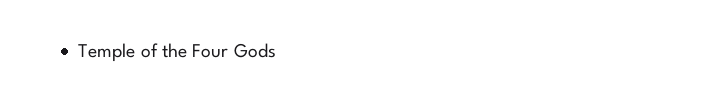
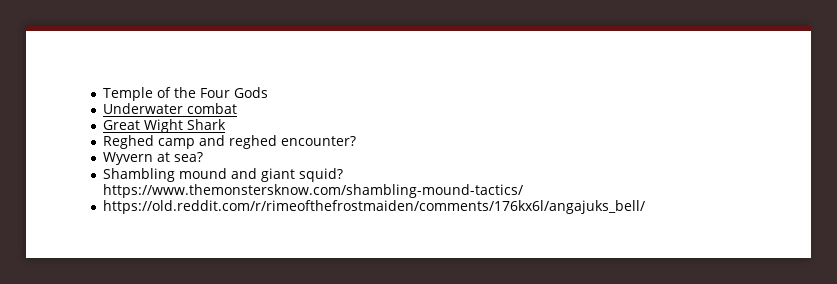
+ Underwater combat
+ Great Wight Shark
+ Reghed camp and reghed encounter?
+ Wyvern at sea?
+ Shambling mound and giant squid? https://www.themonstersknow.com/shambling-mound-tactics/
+ https://old.reddit.com/r/rimeofthefrostmaiden/comments/176kx6l/angajuks_bell/

